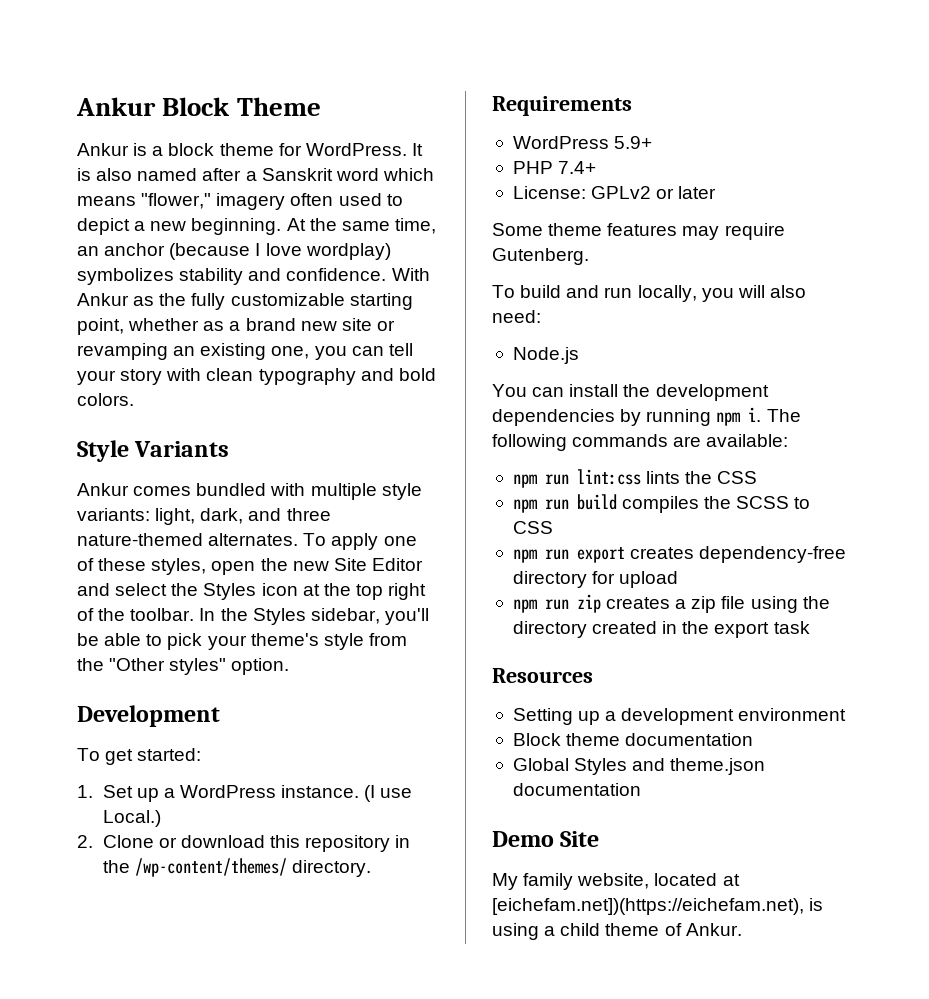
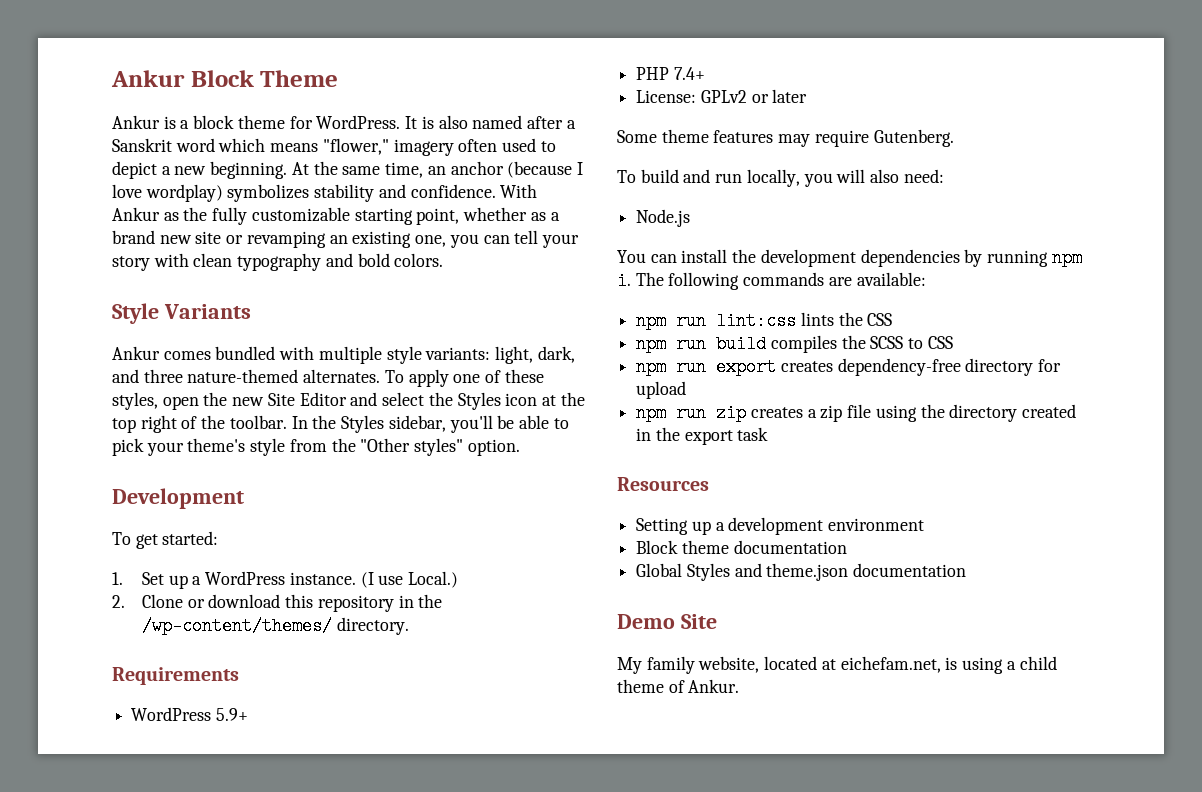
- My family website, located at [eichefam.net])(https://eichefam.net), is using a child theme of Ankur.
+ My family website, located at eichefam.net, is using a child theme of Ankur.

